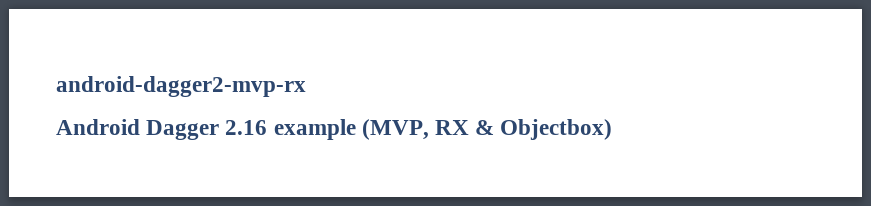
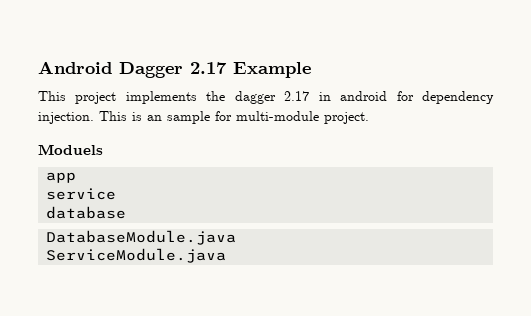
- android-dagger2-mvp-rx
- Android Dagger 2.16 example (MVP, RX & Objectbox)
+ Android Dagger 2.17 Example
+ This project implements the dagger 2.17 in android for dependency injection. This is an sample for multi-module project.
+ Moduels
+ app
+ service
+ database
+ DatabaseModule.java
+ ServiceModule.java

